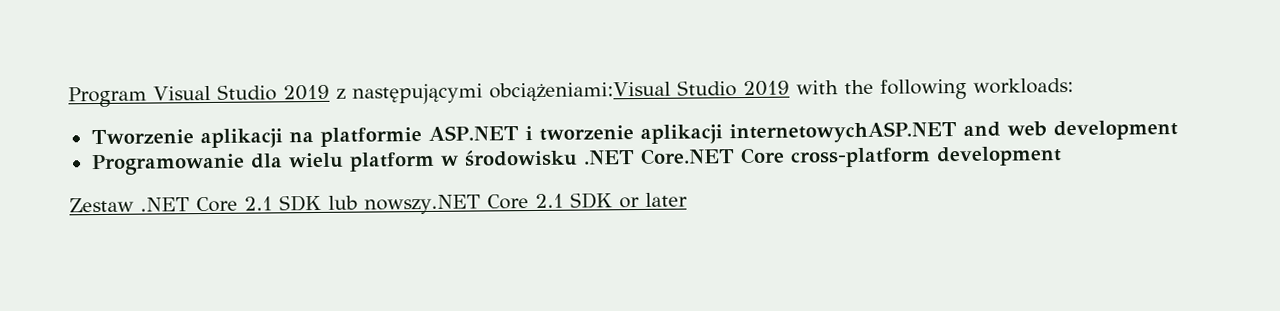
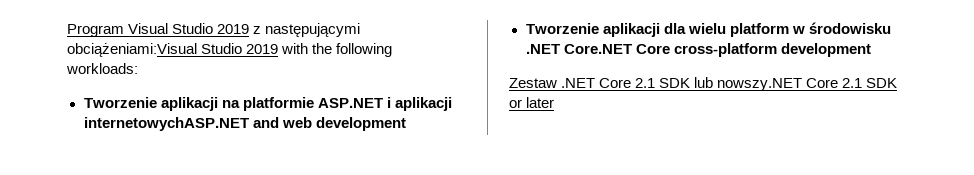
- Tworzenie aplikacji na platformie ASP.NET i tworzenie aplikacji internetowychASP.NET and web development
+ Tworzenie aplikacji na platformie ASP.NET i aplikacji internetowychASP.NET and web development
- Programowanie dla wielu platform w środowisku .NET Core.NET Core cross-platform development
+ Tworzenie aplikacji dla wielu platform w środowisku .NET Core.NET Core cross-platform development

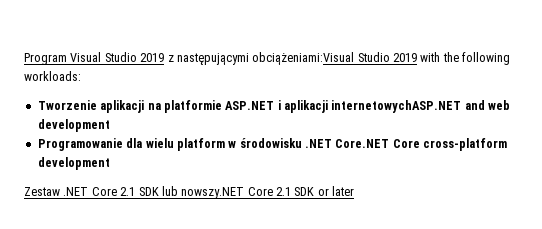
- Tworzenie aplikacji dla wielu platform w środowisku .NET Core.NET Core cross-platform development
+ Programowanie dla wielu platform w środowisku .NET Core.NET Core cross-platform development

